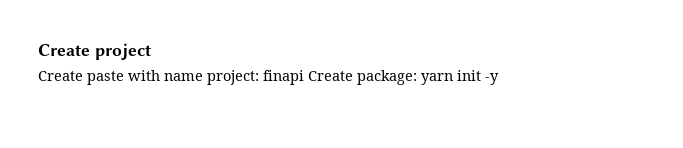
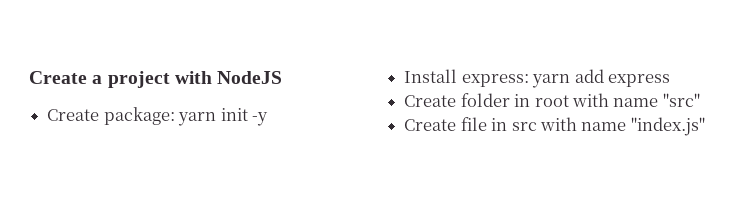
- Create project
- Create paste with name project: finapi Create package: yarn init -y
+ Create a project with NodeJS
+ Create package: yarn init -y
+ Install express: yarn add express
+ Create folder in root with name "src"
+ Create file in src with name "index.js"

